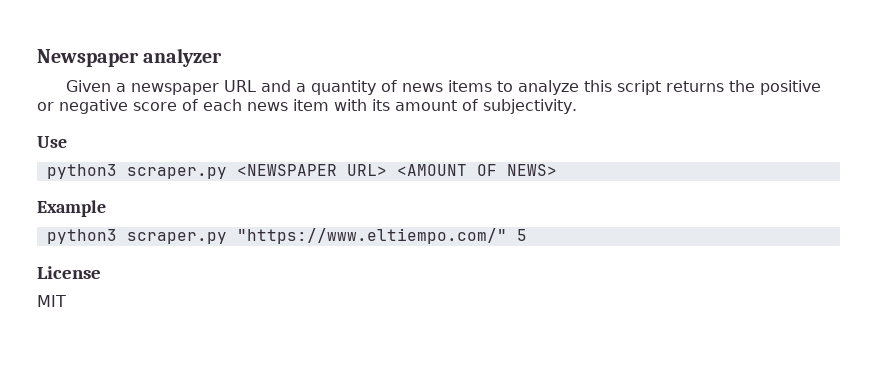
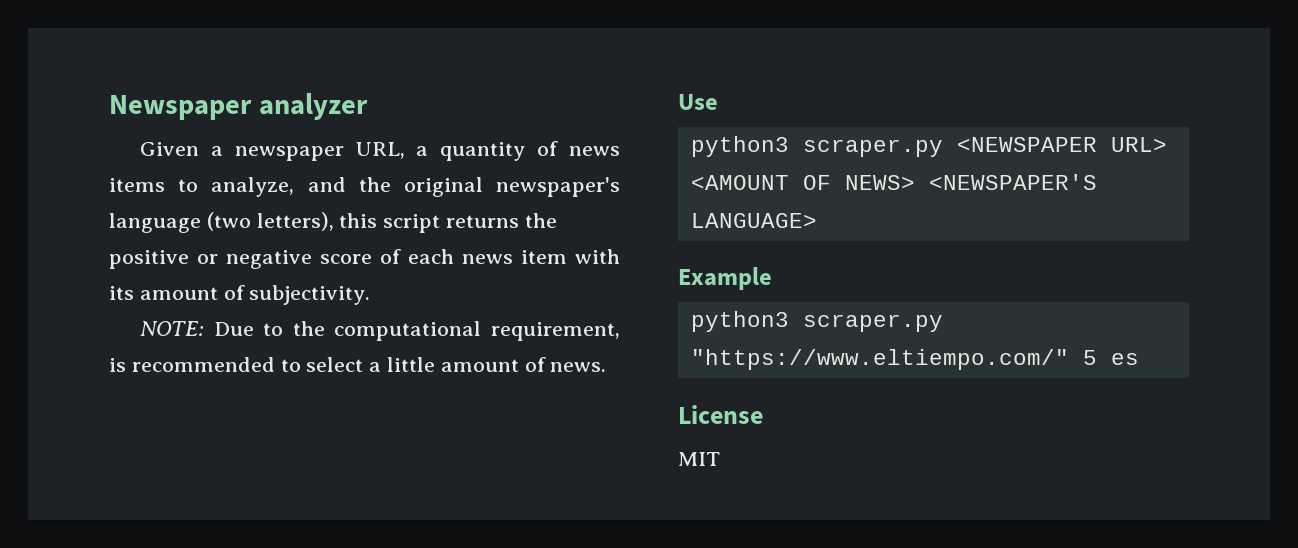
- Given a newspaper URL and a quantity of news items to analyze this script returns the positive or negative score of each news item with its amount of subjectivity.
+ Given a newspaper URL, a quantity of news items to analyze, and the original newspaper's language (two letters), this script returns the positive or negative score of each news item with its amount of subjectivity.
+ NOTE: Due to the computational requirement, is recommended to select a little amount of news.
- python3 scraper.py <NEWSPAPER URL> <AMOUNT OF NEWS>
+ python3 scraper.py <NEWSPAPER URL> <AMOUNT OF NEWS> <NEWSPAPER'S LANGUAGE>
- python3 scraper.py "https://www.eltiempo.com/" 5
+ python3 scraper.py "https://www.eltiempo.com/" 5 es

